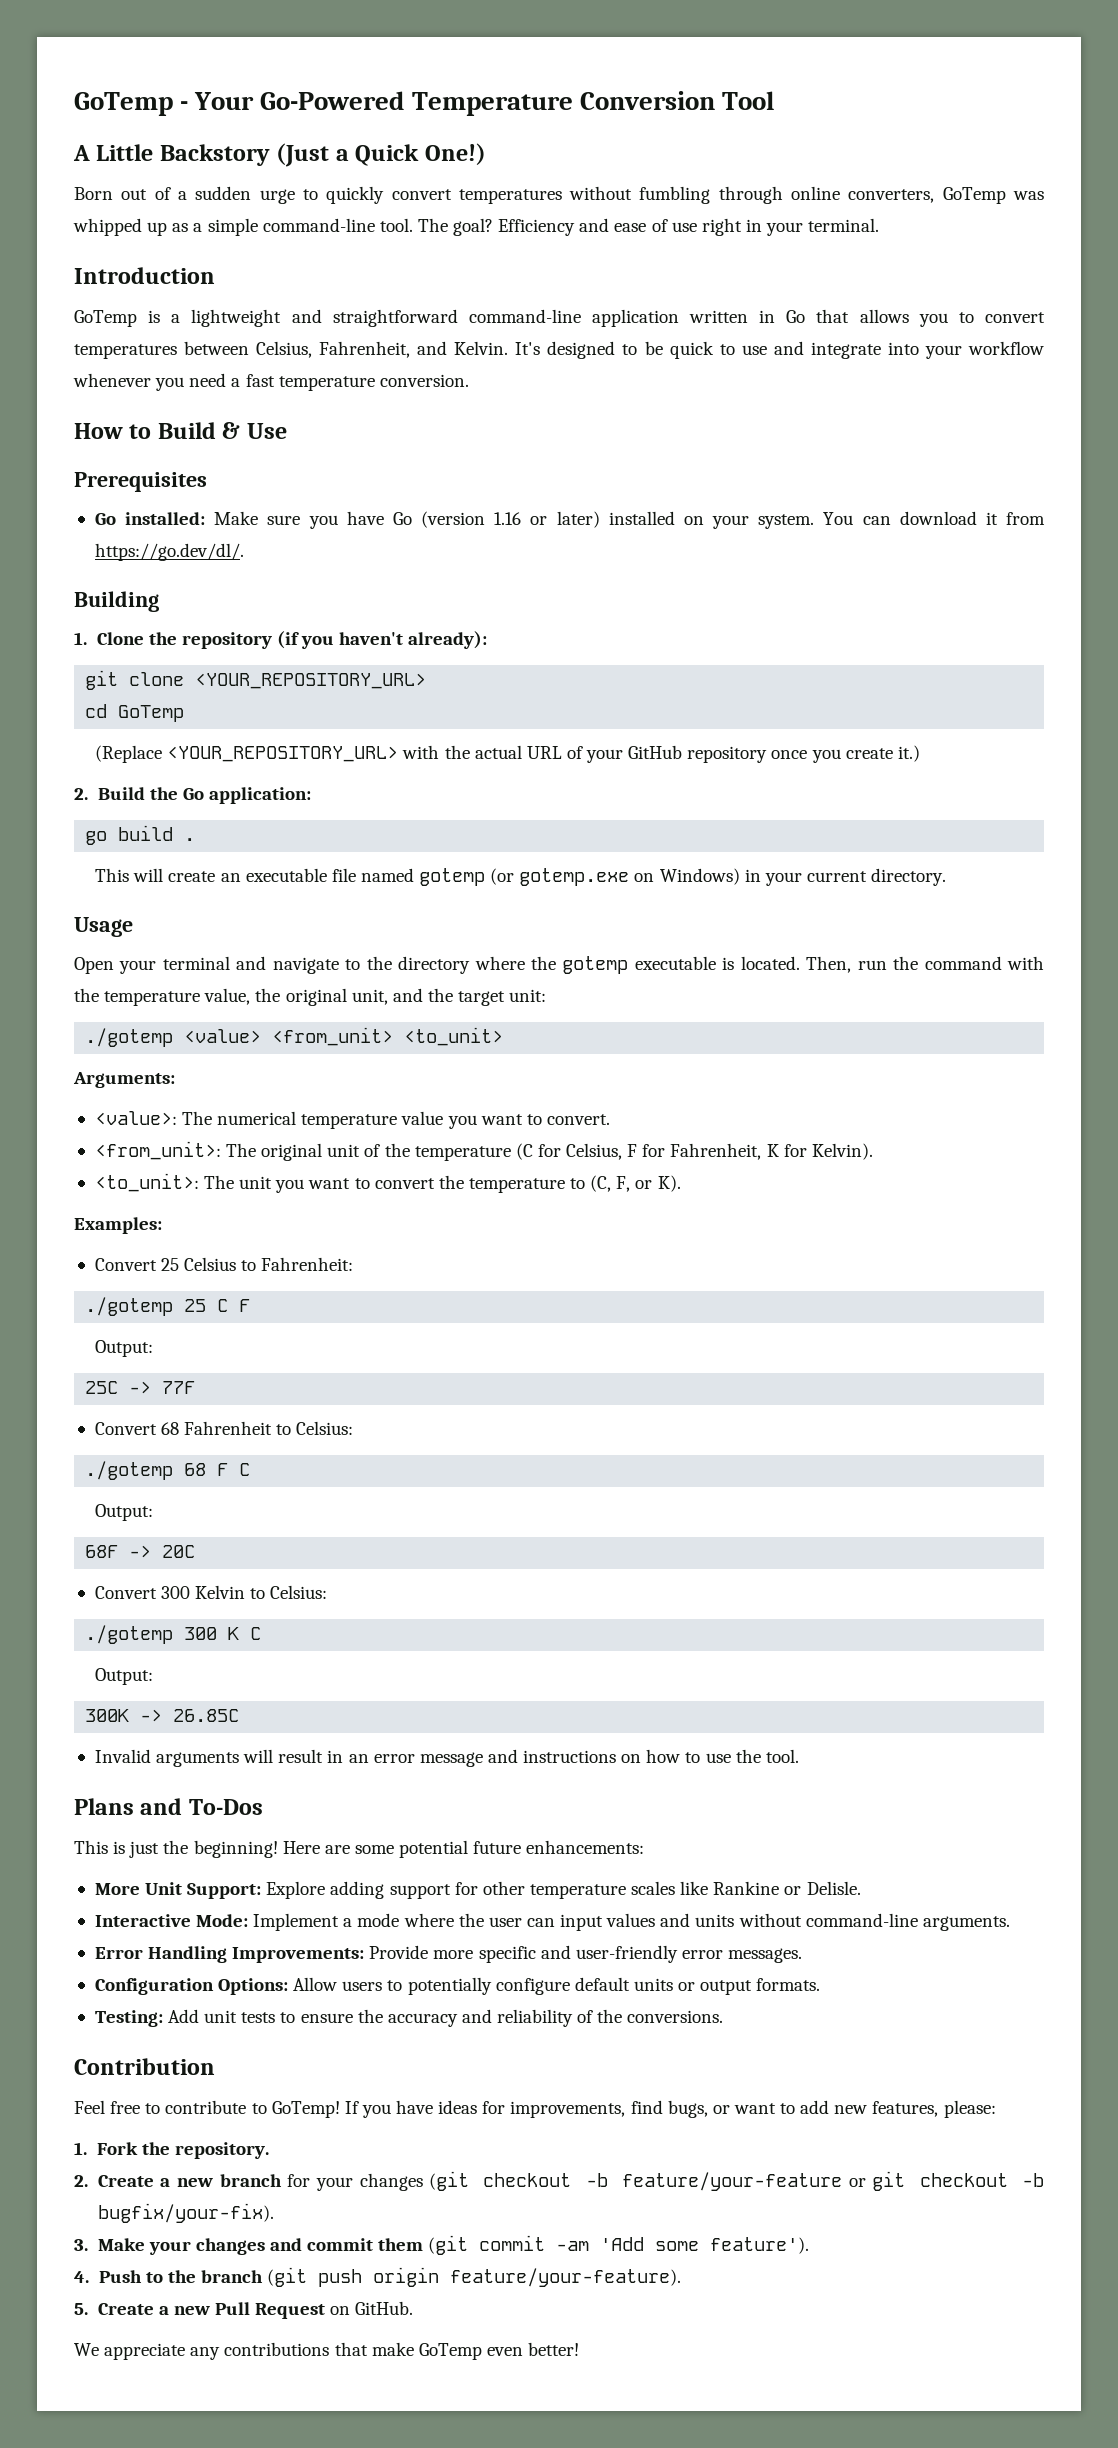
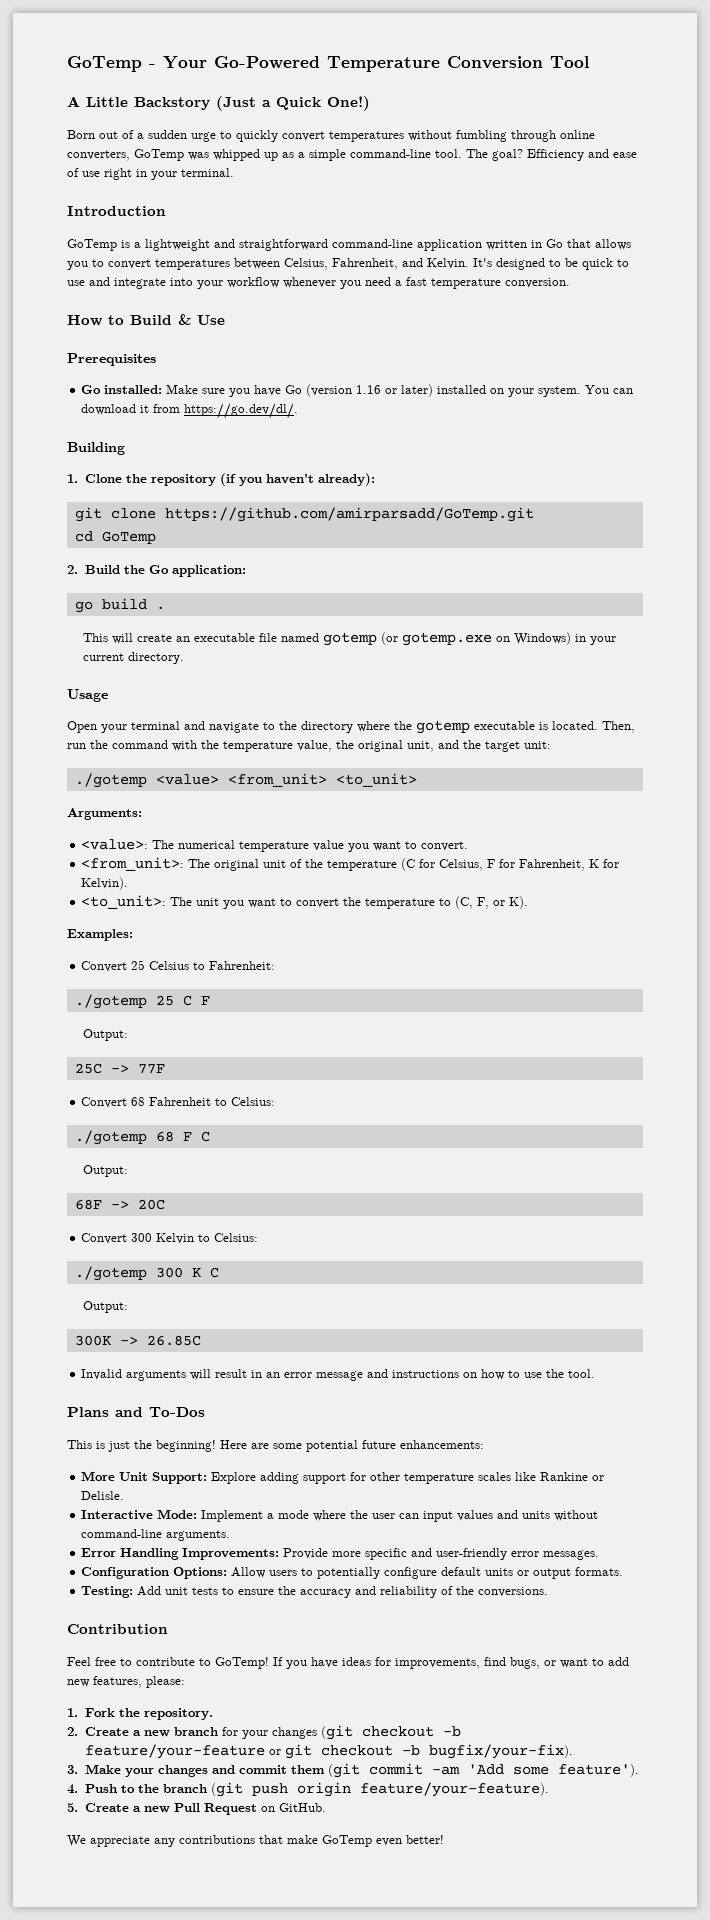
- git clone <YOUR_REPOSITORY_URL>
+ git clone https://github.com/amirparsadd/GoTemp.git
- (Replace <YOUR_REPOSITORY_URL> with the actual URL of your GitHub repository once you create it.)

